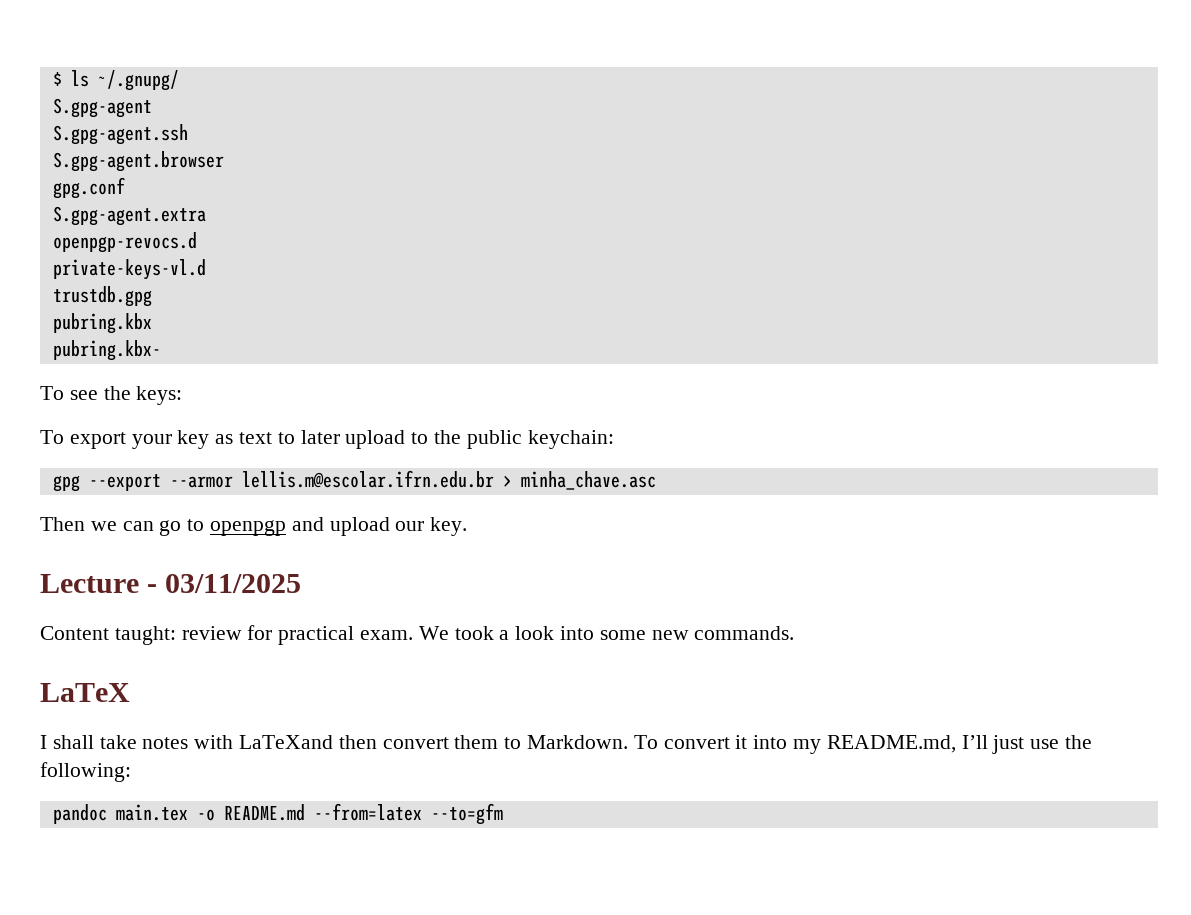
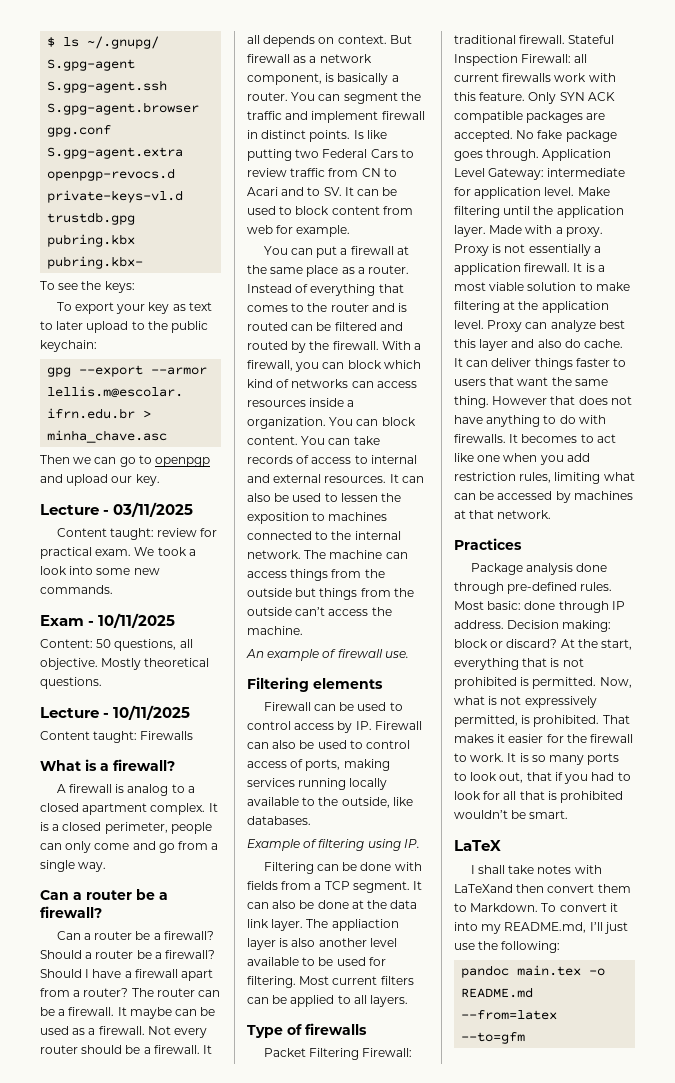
+ Exam - 10/11/2025
+ Content: 50 questions, all objective. Mostly theoretical questions.
+ Lecture - 10/11/2025
+ Content taught: Firewalls
+ What is a firewall?
+ A firewall is analog to a closed apartment complex. It is a closed perimeter, people can only come and go from a single way.
+ Can a router be a firewall?
+ Can a router be a firewall? Should a router be a firewall? Should I have a firewall apart from a router? The router can be a firewall. It maybe can be used as a firewall. Not every router should be a firewall. It all depends on context. But firewall as a network component, is basically a router. You can segment the traffic and implement firewall in distinct points. Is like putting two Federal Cars to review traffic from CN to Acari and to SV. It can be used to block content from web for example.
+ You can put a firewall at the same place as a router. Instead of everything that comes to the router and is routed can be filtered and routed by the firewall. With a firewall, you can block which kind of networks can access resources inside a organization. You can block content. You can take records of access to internal and external resources. It can also be used to lessen the exposition to machines connected to the internal network. The machine can access things from the outside but things from the outside can’t access the machine.
+ An example of firewall use.
+ Filtering elements
+ Firewall can be used to control access by IP. Firewall can also be used to control access of ports, making services running locally available to the outside, like databases.
+ Example of filtering using IP.
+ Filtering can be done with fields from a TCP segment. It can also be done at the data link layer. The appliaction layer is also another level available to be used for filtering. Most current filters can be applied to all layers.
+ Type of firewalls
+ Packet Filtering Firewall: traditional firewall. Stateful Inspection Firewall: all current firewalls work with this feature. Only SYN ACK compatible packages are accepted. No fake package goes through. Application Level Gateway: intermediate for application level. Make filtering until the application layer. Made with a proxy. Proxy is not essentially a application firewall. It is a most viable solution to make filtering at the application level. Proxy can analyze best this layer and also do cache. It can deliver things faster to users that want the same thing. However that does not have anything to do with firewalls. It becomes to act like one when you add restriction rules, limiting what can be accessed by machines at that network.
+ Practices
+ Package analysis done through pre-defined rules. Most basic: done through IP address. Decision making: block or discard? At the start, everything that is not prohibited is permitted. Now, what is not expressively permitted, is prohibited. That makes it easier for the firewall to work. It is so many ports to look out, that if you had to look for all that is prohibited wouldn’t be smart.

